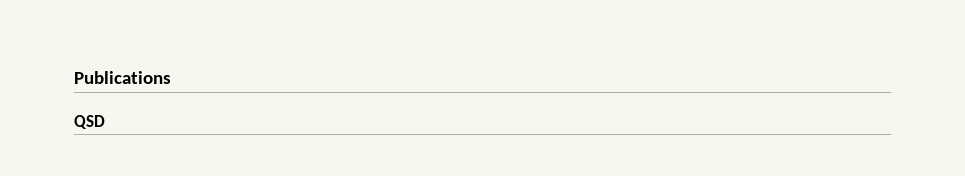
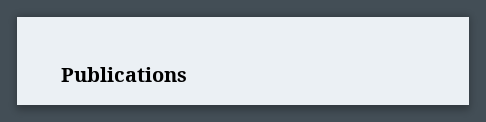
- QSD

